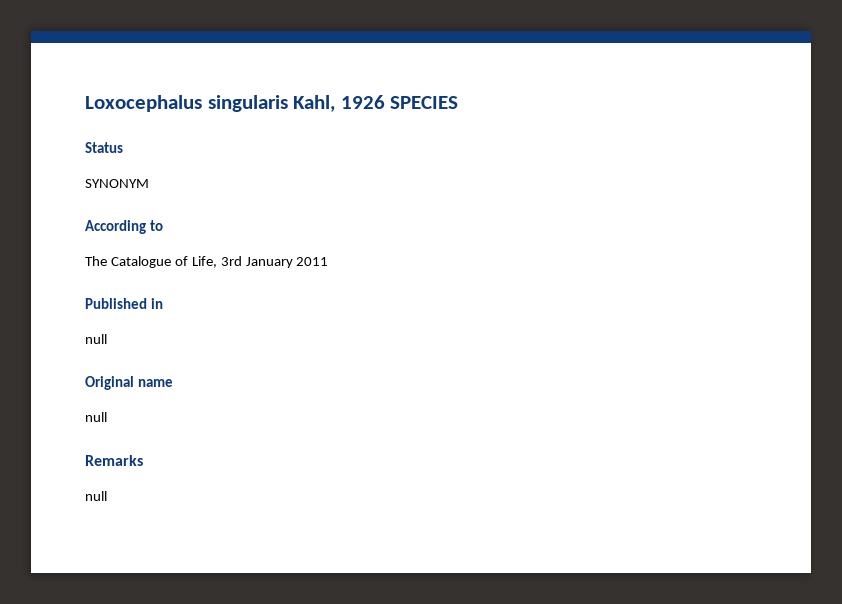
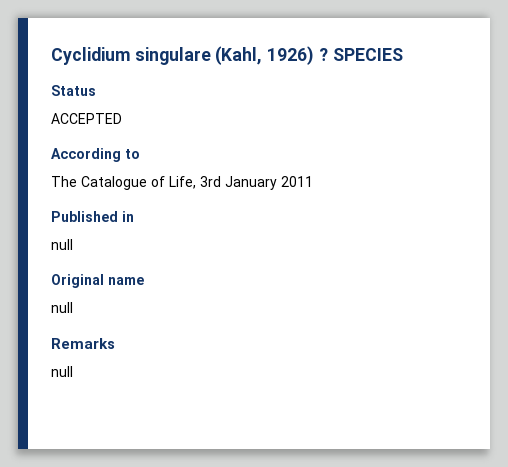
- Loxocephalus singularis Kahl, 1926 SPECIES
+ Cyclidium singulare (Kahl, 1926) ? SPECIES
- SYNONYM
+ ACCEPTED

